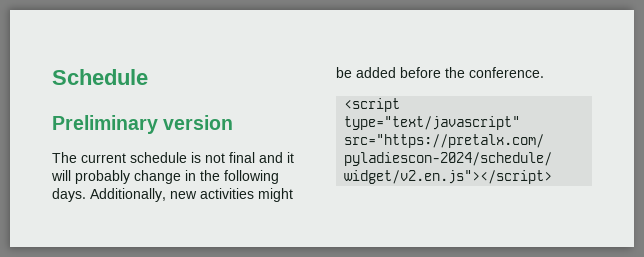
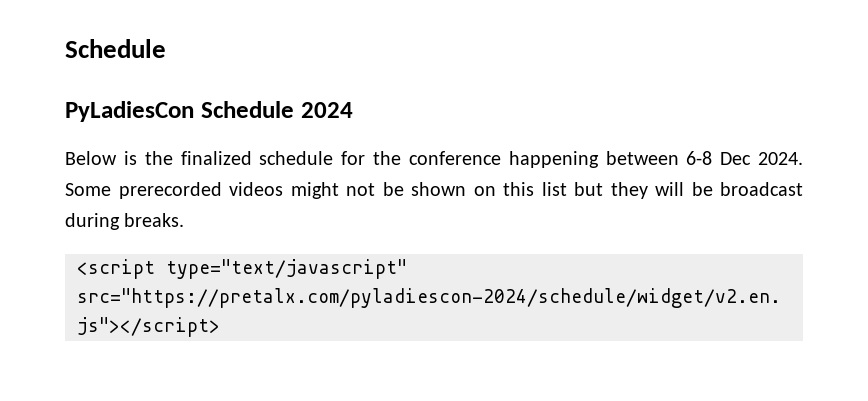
- Preliminary version
- The current schedule is not final and it will probably change in the following days. Additionally, new activities might be added before the conference.
+ PyLadiesCon Schedule 2024
+ Below is the finalized schedule for the conference happening between 6-8 Dec 2024. Some prerecorded videos might not be shown on this list but they will be broadcast during breaks.

